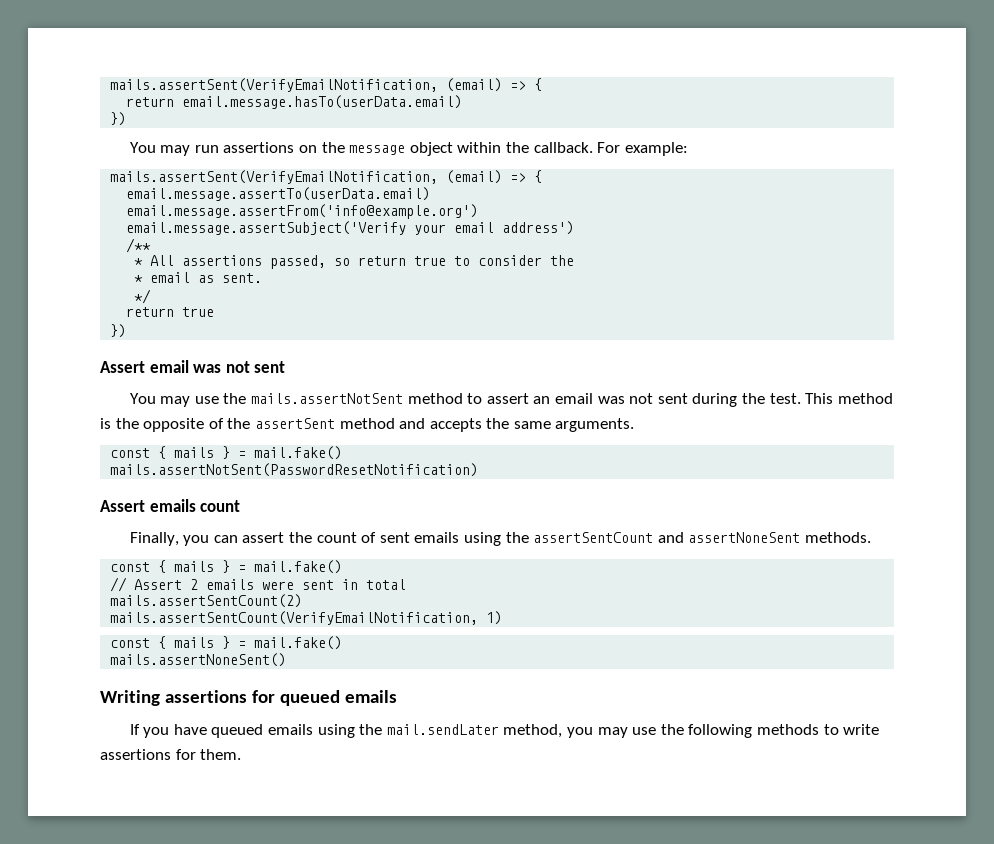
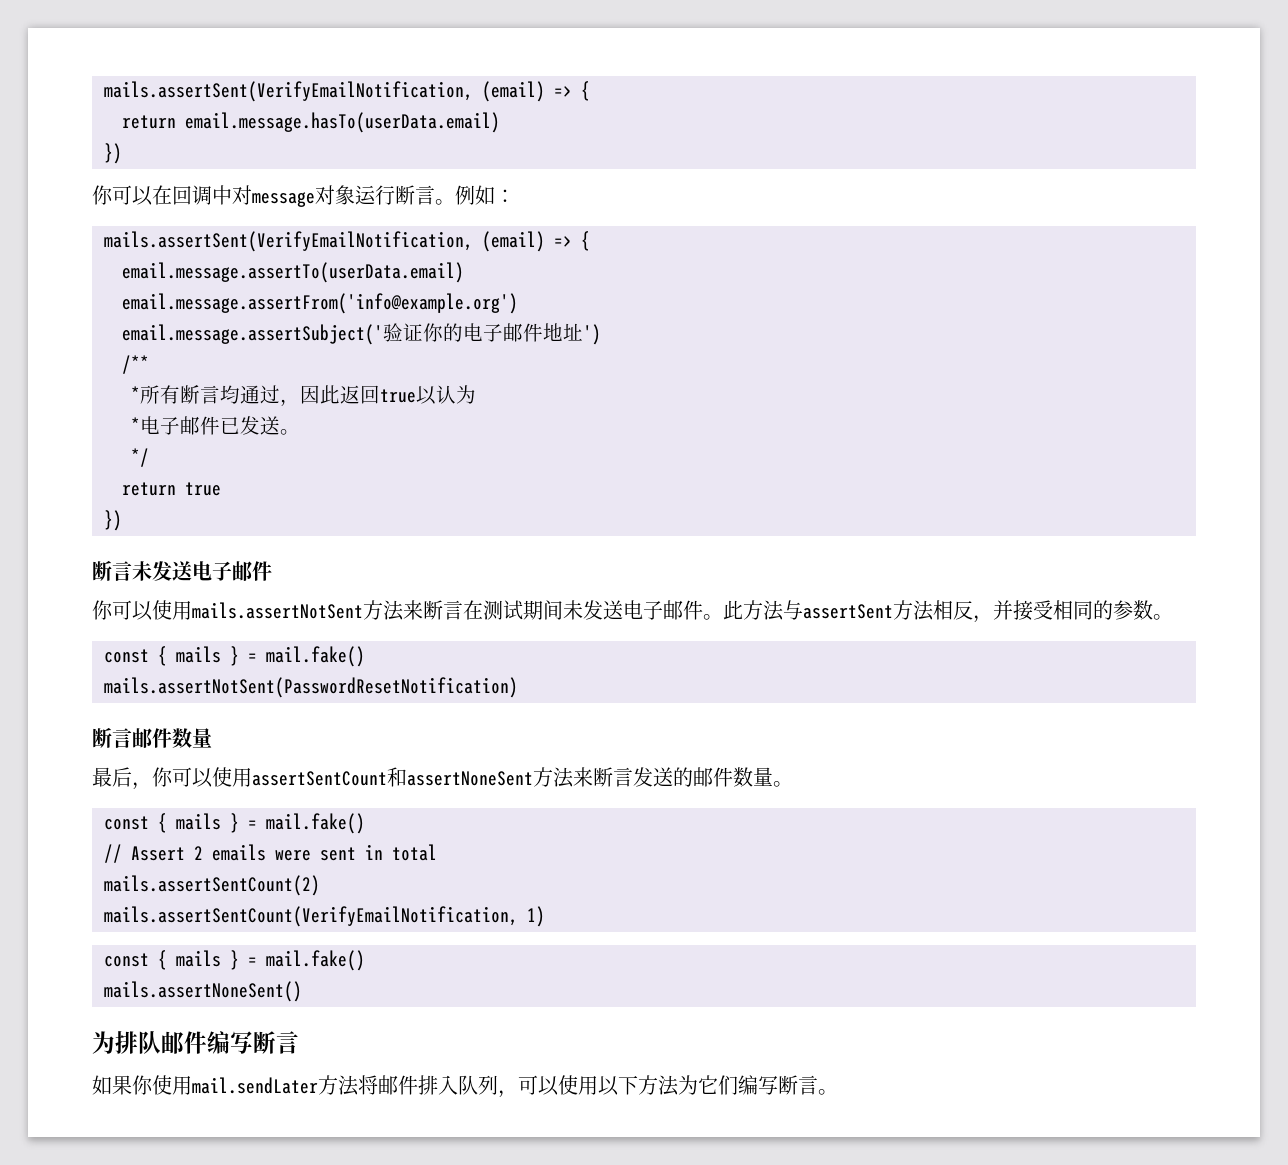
- You may run assertions on the message object within the callback. For example:
+ 你可以在回调中对message对象运行断言。例如：
- email.message.assertSubject('Verify your email address')
+ email.message.assertSubject('验证你的电子邮件地址')
  /**
- * All assertions passed, so return true to consider the
- * email as sent.
+ *所有断言均通过，因此返回true以认为
+ *电子邮件已发送。
  */
  return true
  })
- Assert email was not sent
- You may use the mails.assertNotSent method to assert an email was not sent during the test. This method is the opposite of the assertSent method and accepts the same arguments.
+ 断言未发送电子邮件
+ 你可以使用mails.assertNotSent方法来断言在测试期间未发送电子邮件。此方法与assertSent方法相反，并接受相同的参数。
- Assert emails count
- Finally, you can assert the count of sent emails using the assertSentCount and assertNoneSent methods.
+ 断言邮件数量
+ 最后，你可以使用assertSentCount和assertNoneSent方法来断言发送的邮件数量。
- Writing assertions for queued emails
- If you have queued emails using the mail.sendLater method, you may use the following methods to write assertions for them.
+ 为排队邮件编写断言
+ 如果你使用mail.sendLater方法将邮件排入队列，可以使用以下方法为它们编写断言。

